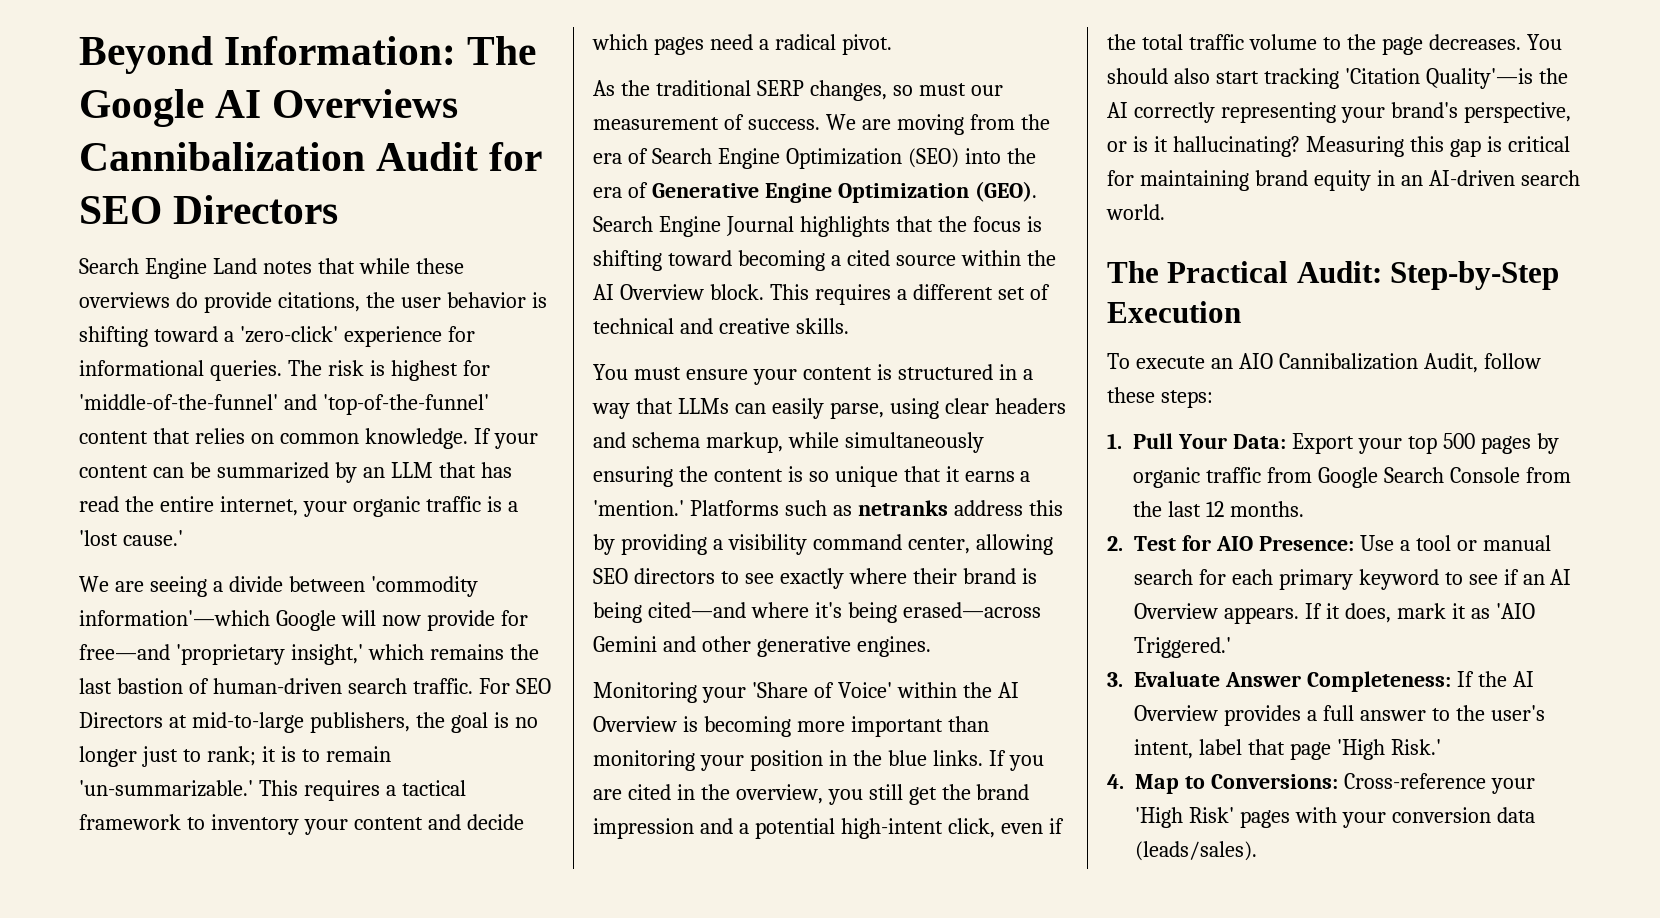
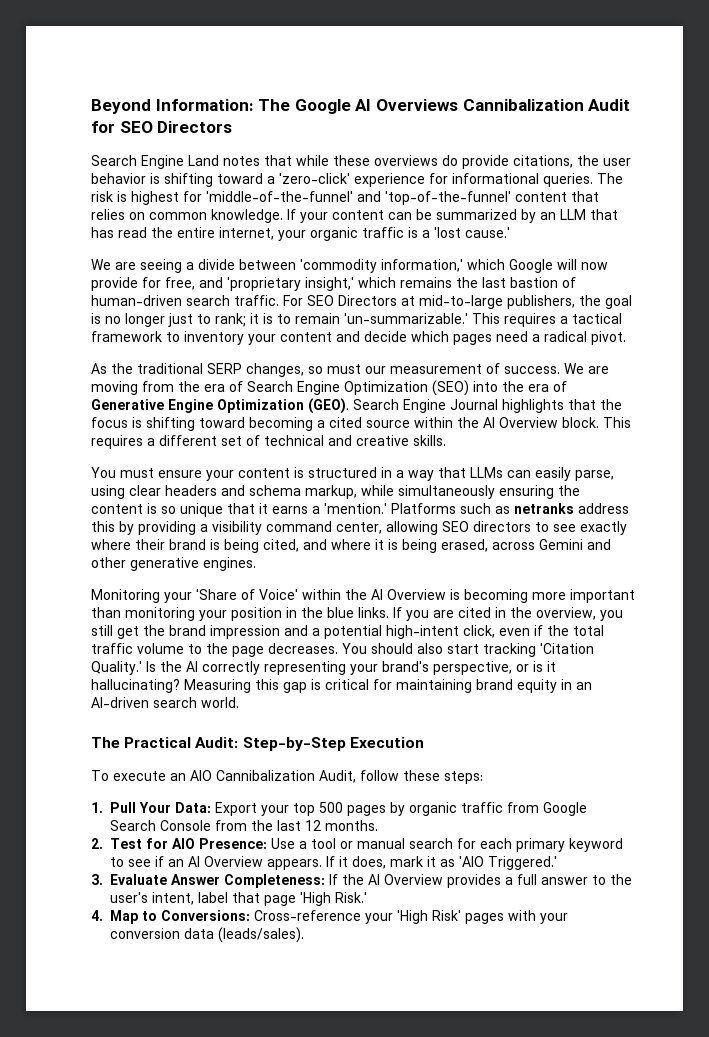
- We are seeing a divide between 'commodity information'—which Google will now provide for free—and 'proprietary insight,' which remains the last bastion of human-driven search traffic.
+ We are seeing a divide between 'commodity information,' which Google will now provide for free, and 'proprietary insight,' which remains the last bastion of human-driven search traffic.
- Platforms such as netranks address this by providing a visibility command center, allowing SEO directors to see exactly where their brand is being cited—and where it's being erased—across Gemini and other generative engines.
+ Platforms such as netranks address this by providing a visibility command center, allowing SEO directors to see exactly where their brand is being cited, and where it is being erased, across Gemini and other generative engines.
- You should also start tracking 'Citation Quality'—is the AI correctly representing your brand's perspective, or is it hallucinating?
+ You should also start tracking 'Citation Quality.' Is the AI correctly representing your brand's perspective, or is it hallucinating?

